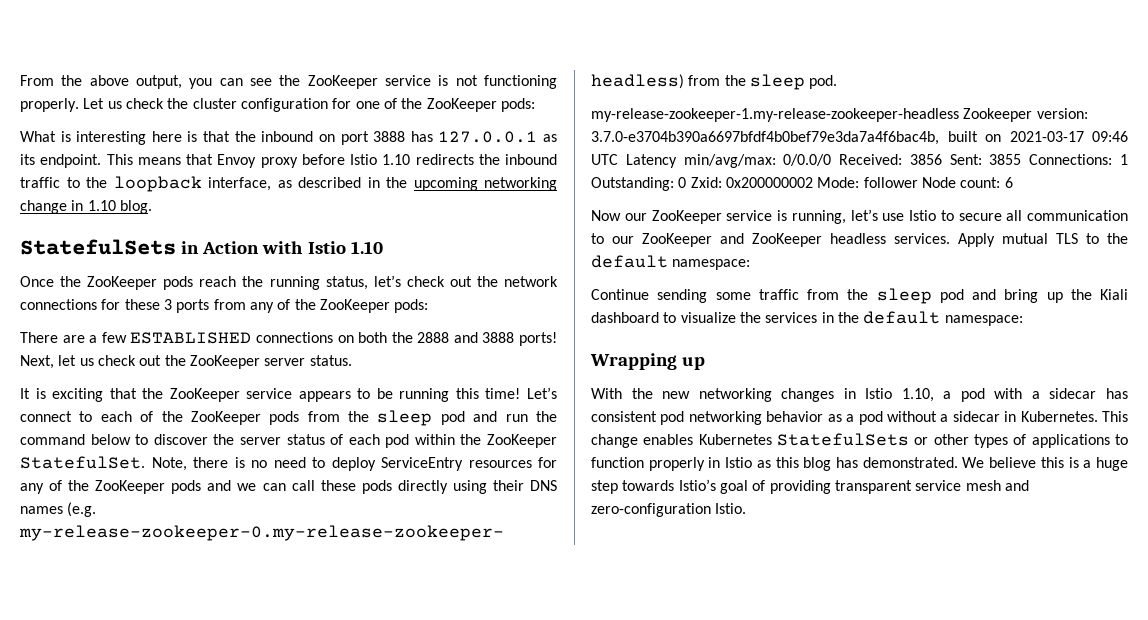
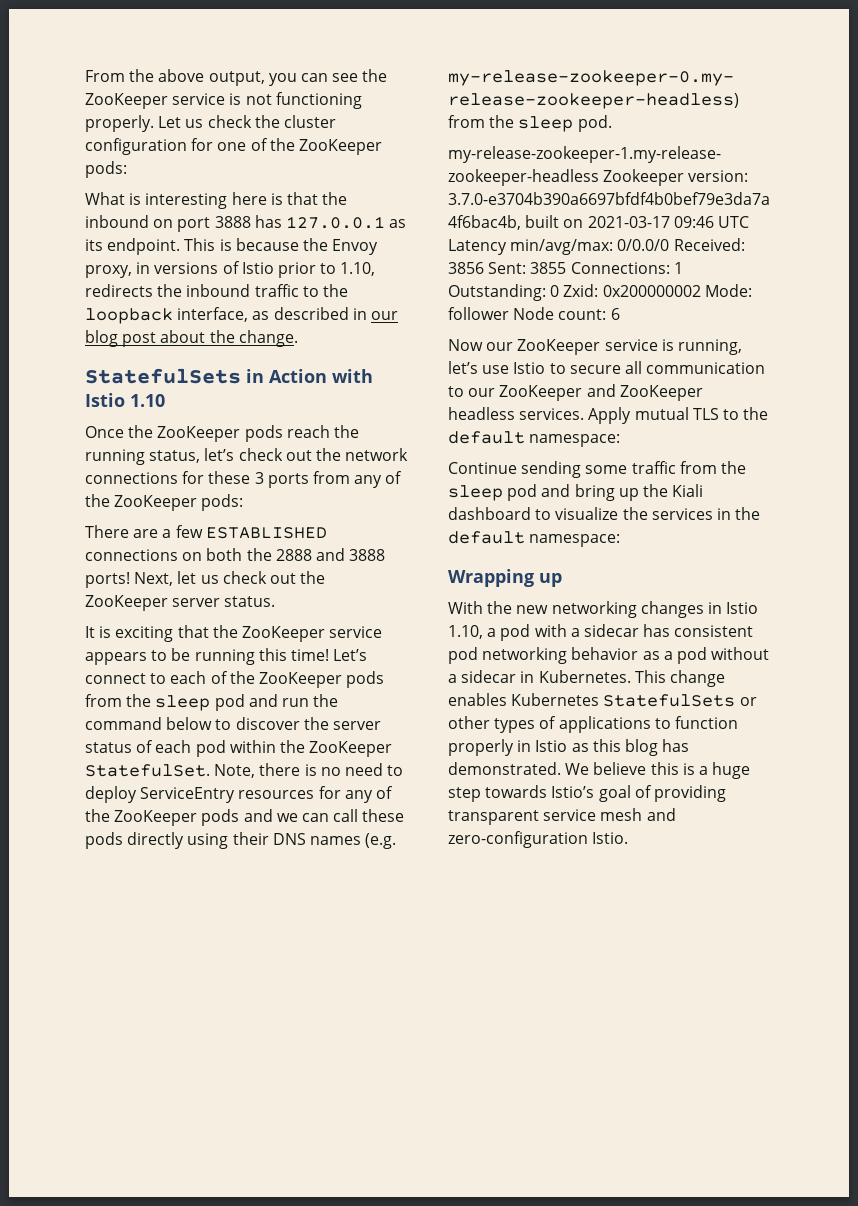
- This means that Envoy proxy before Istio 1.10 redirects the inbound traffic to the loopback interface, as described in the upcoming networking change in 1.10 blog.
+ This is because the Envoy proxy, in versions of Istio prior to 1.10, redirects the inbound traffic to the loopback interface, as described in our blog post about the change.

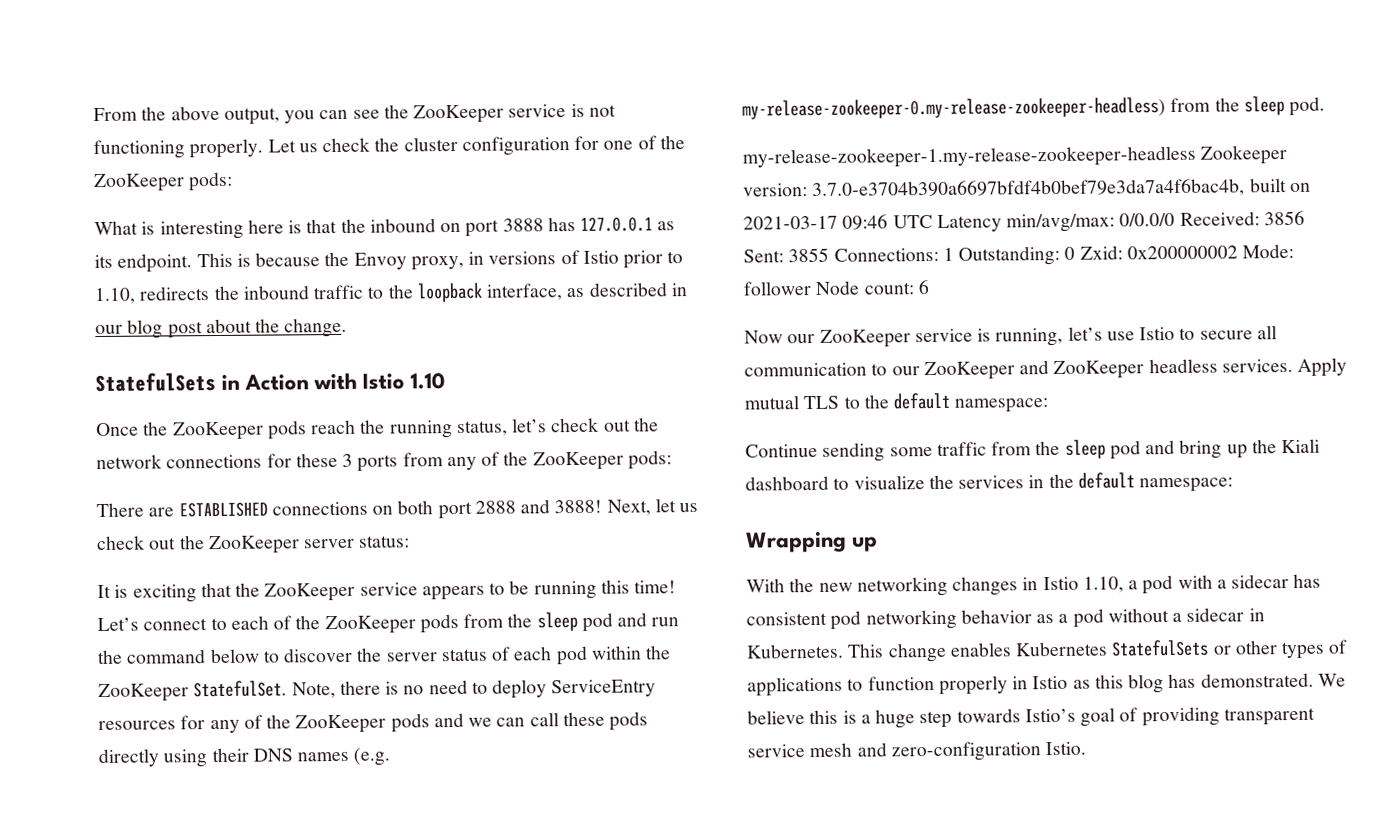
- There are a few ESTABLISHED connections on both the 2888 and 3888 ports!
+ There are ESTABLISHED connections on both port 2888 and 3888!
- Next, let us check out the ZooKeeper server status.
+ Next, let us check out the ZooKeeper server status:

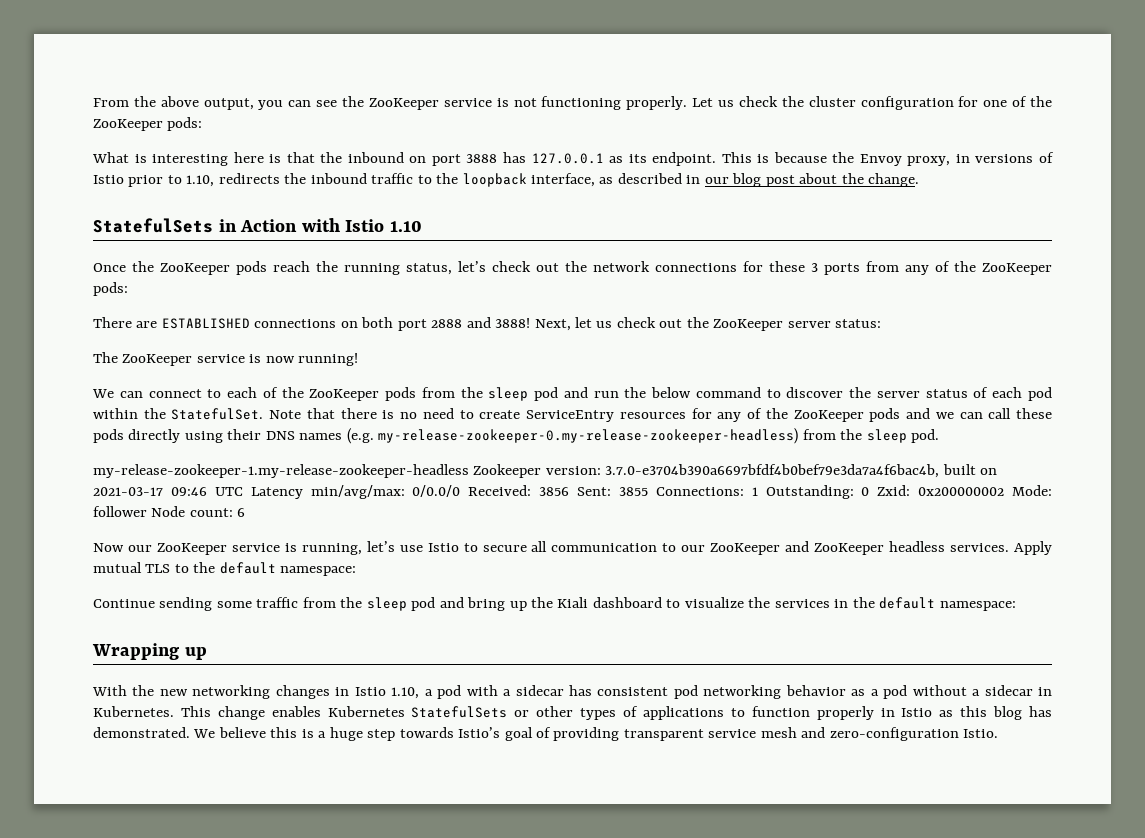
- It is exciting that the ZooKeeper service appears to be running this time! Let’s connect to each of the ZooKeeper pods from the sleep pod and run the command below to discover the server status of each pod within the ZooKeeper StatefulSet. Note, there is no need to deploy ServiceEntry resources for any of the ZooKeeper pods and we can call these pods directly using their DNS names (e.g. my-release-zookeeper-0.my-release-zookeeper-headless) from the sleep pod.
+ The ZooKeeper service is now running!
+ We can connect to each of the ZooKeeper pods from the sleep pod and run the below command to discover the server status of each pod within the StatefulSet. Note that there is no need to create ServiceEntry resources for any of the ZooKeeper pods and we can call these pods directly using their DNS names (e.g. my-release-zookeeper-0.my-release-zookeeper-headless) from the sleep pod.

